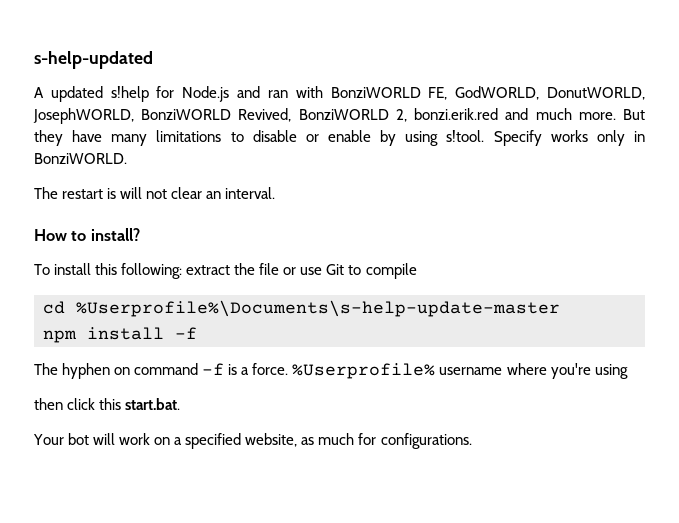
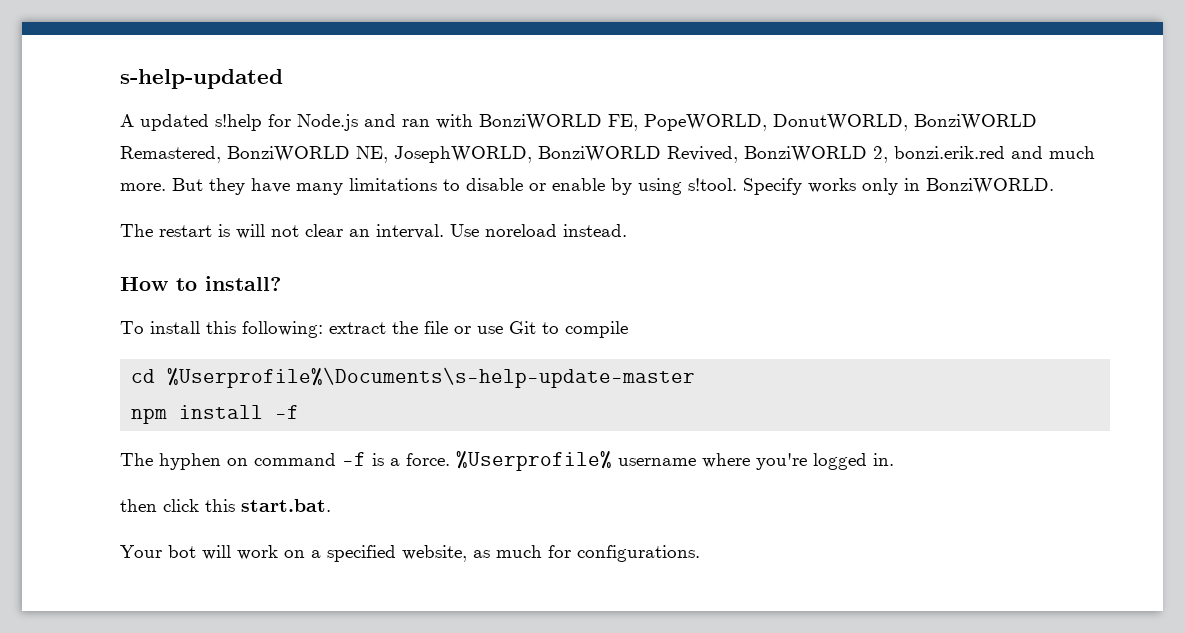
- A updated s!help for Node.js and ran with BonziWORLD FE, GodWORLD, DonutWORLD, JosephWORLD, BonziWORLD Revived, BonziWORLD 2, bonzi.erik.red and much more.
+ A updated s!help for Node.js and ran with BonziWORLD FE, PopeWORLD, DonutWORLD, BonziWORLD Remastered, BonziWORLD NE, JosephWORLD, BonziWORLD Revived, BonziWORLD 2, bonzi.erik.red and much more.
+ Use noreload instead.
- %Userprofile% username where you're using
+ %Userprofile% username where you're logged in.

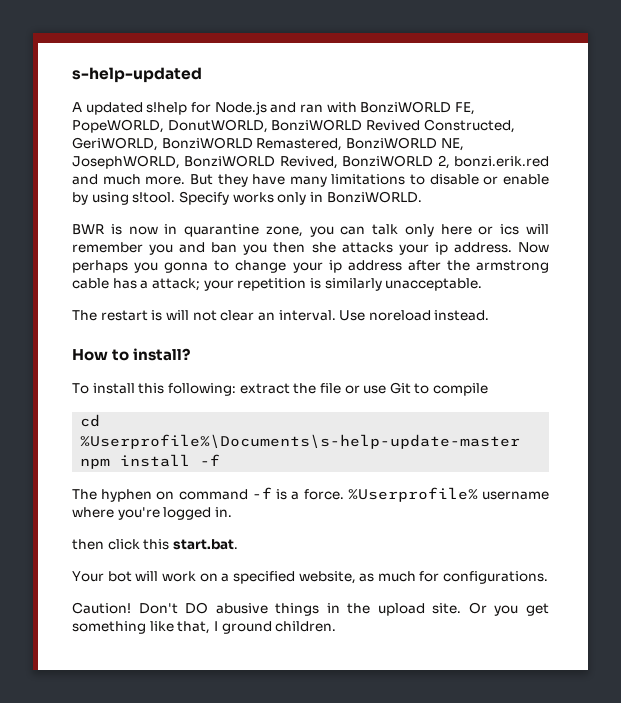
- A updated s!help for Node.js and ran with BonziWORLD FE, PopeWORLD, DonutWORLD, BonziWORLD Remastered, BonziWORLD NE, JosephWORLD, BonziWORLD Revived, BonziWORLD 2, bonzi.erik.red and much more.
+ A updated s!help for Node.js and ran with BonziWORLD FE, PopeWORLD, DonutWORLD, BonziWORLD Revived Constructed, GeriWORLD, BonziWORLD Remastered, BonziWORLD NE, JosephWORLD, BonziWORLD Revived, BonziWORLD 2, bonzi.erik.red and much more.
+ BWR is now in quarantine zone, you can talk only here or ics will remember you and ban you then she attacks your ip address. Now perhaps you gonna to change your ip address after the armstrong cable has a attack; your repetition is similarly unacceptable.
+ Caution! Don't DO abusive things in the upload site. Or you get something like that, I ground children.

